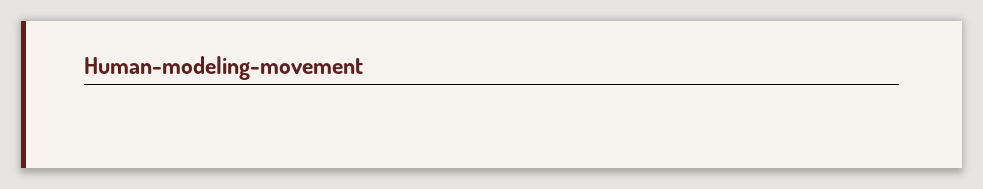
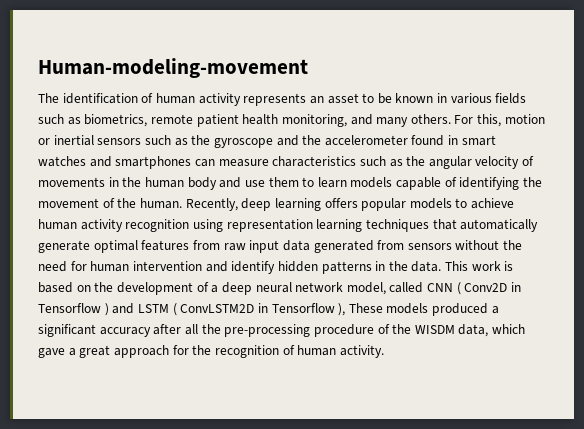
+ The identification of human activity represents an asset to be known in various fields such as biometrics, remote patient health monitoring, and many others. For this, motion or inertial sensors such as the gyroscope and the accelerometer found in smart watches and smartphones can measure characteristics such as the angular velocity of movements in the human body and use them to learn models capable of identifying the movement of the human. Recently, deep learning offers popular models to achieve human activity recognition using representation learning techniques that automatically generate optimal features from raw input data generated from sensors without the need for human intervention and identify hidden patterns in the data. This work is based on the development of a deep neural network model, called CNN ( Conv2D in Tensorflow ) and LSTM ( ConvLSTM2D in Tensorflow ), These models produced a significant accuracy after all the pre-processing procedure of the WISDM data, which gave a great approach for the recognition of human activity.

